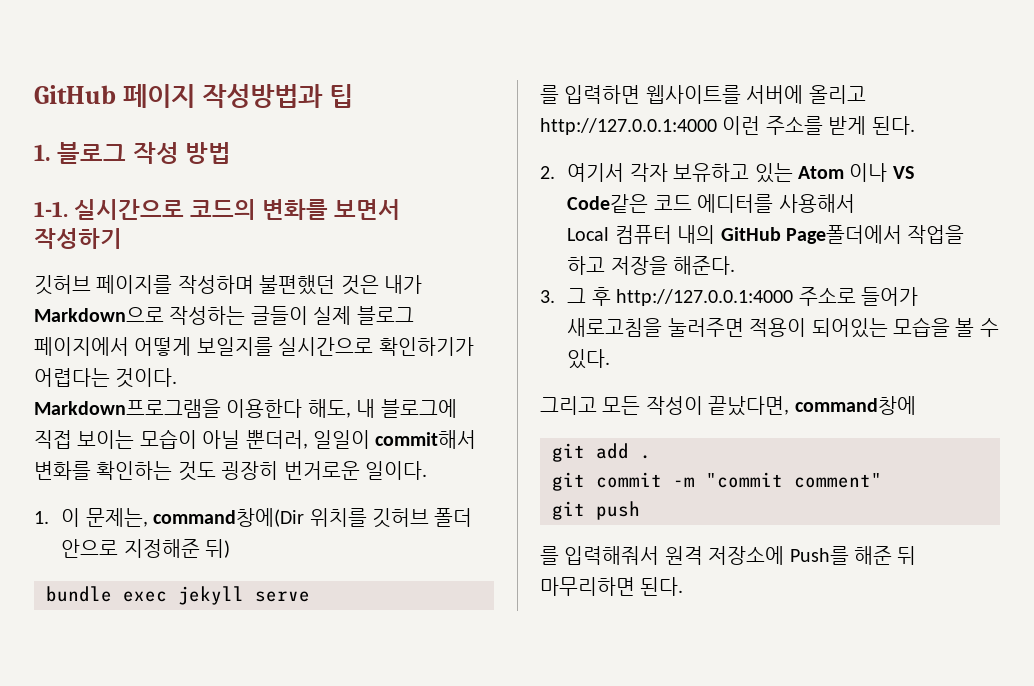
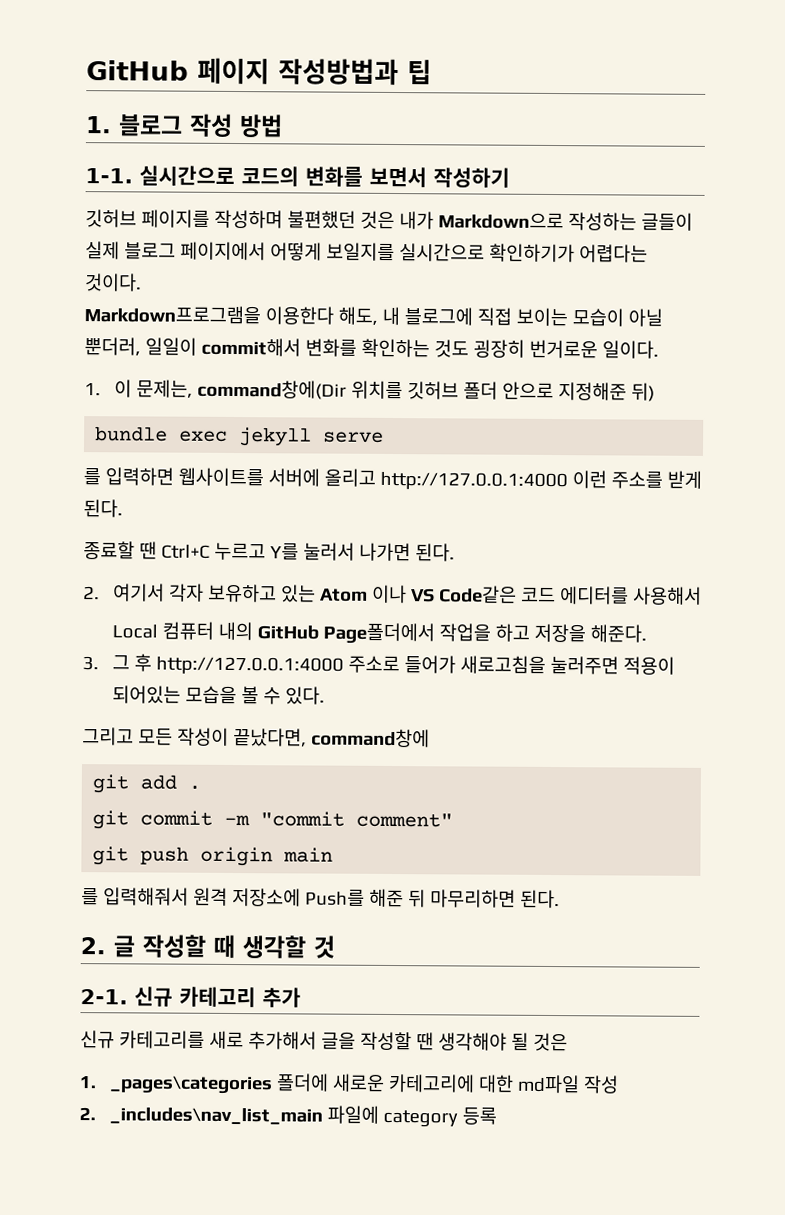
+ 종료할 땐 Ctrl+C 누르고 Y를 눌러서 나가면 된다.
- git push
+ git push origin main
+ 2. 글 작성할 때 생각할 것
+ 2-1. 신규 카테고리 추가
+ 신규 카테고리를 새로 추가해서 글을 작성할 땐 생각해야 될 것은
+ 1. _pages\categories 폴더에 새로운 카테고리에 대한 md파일 작성
+ 2. _includes\nav_list_main 파일에 category 등록

